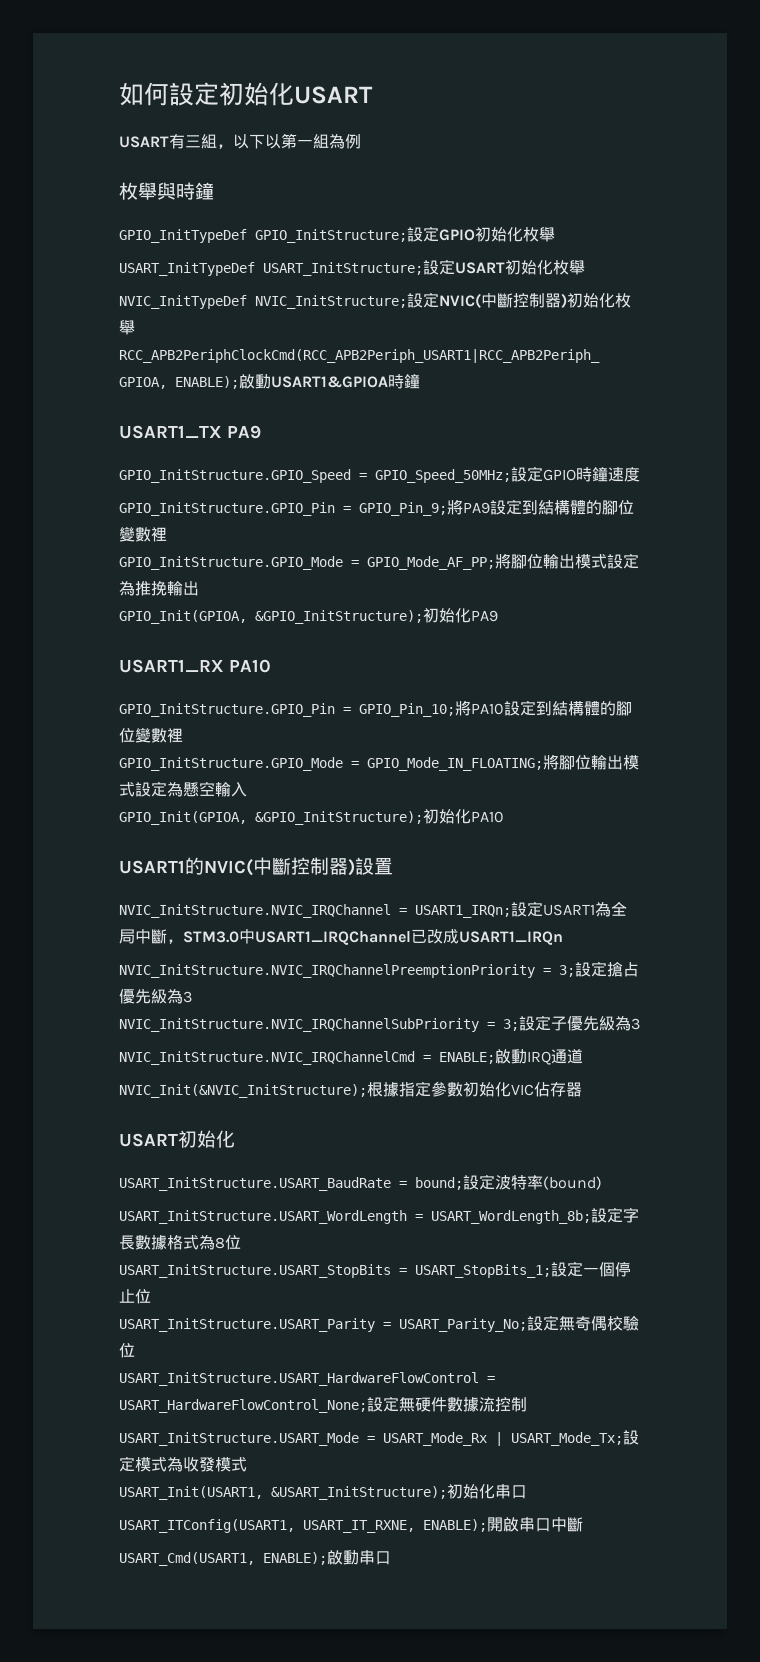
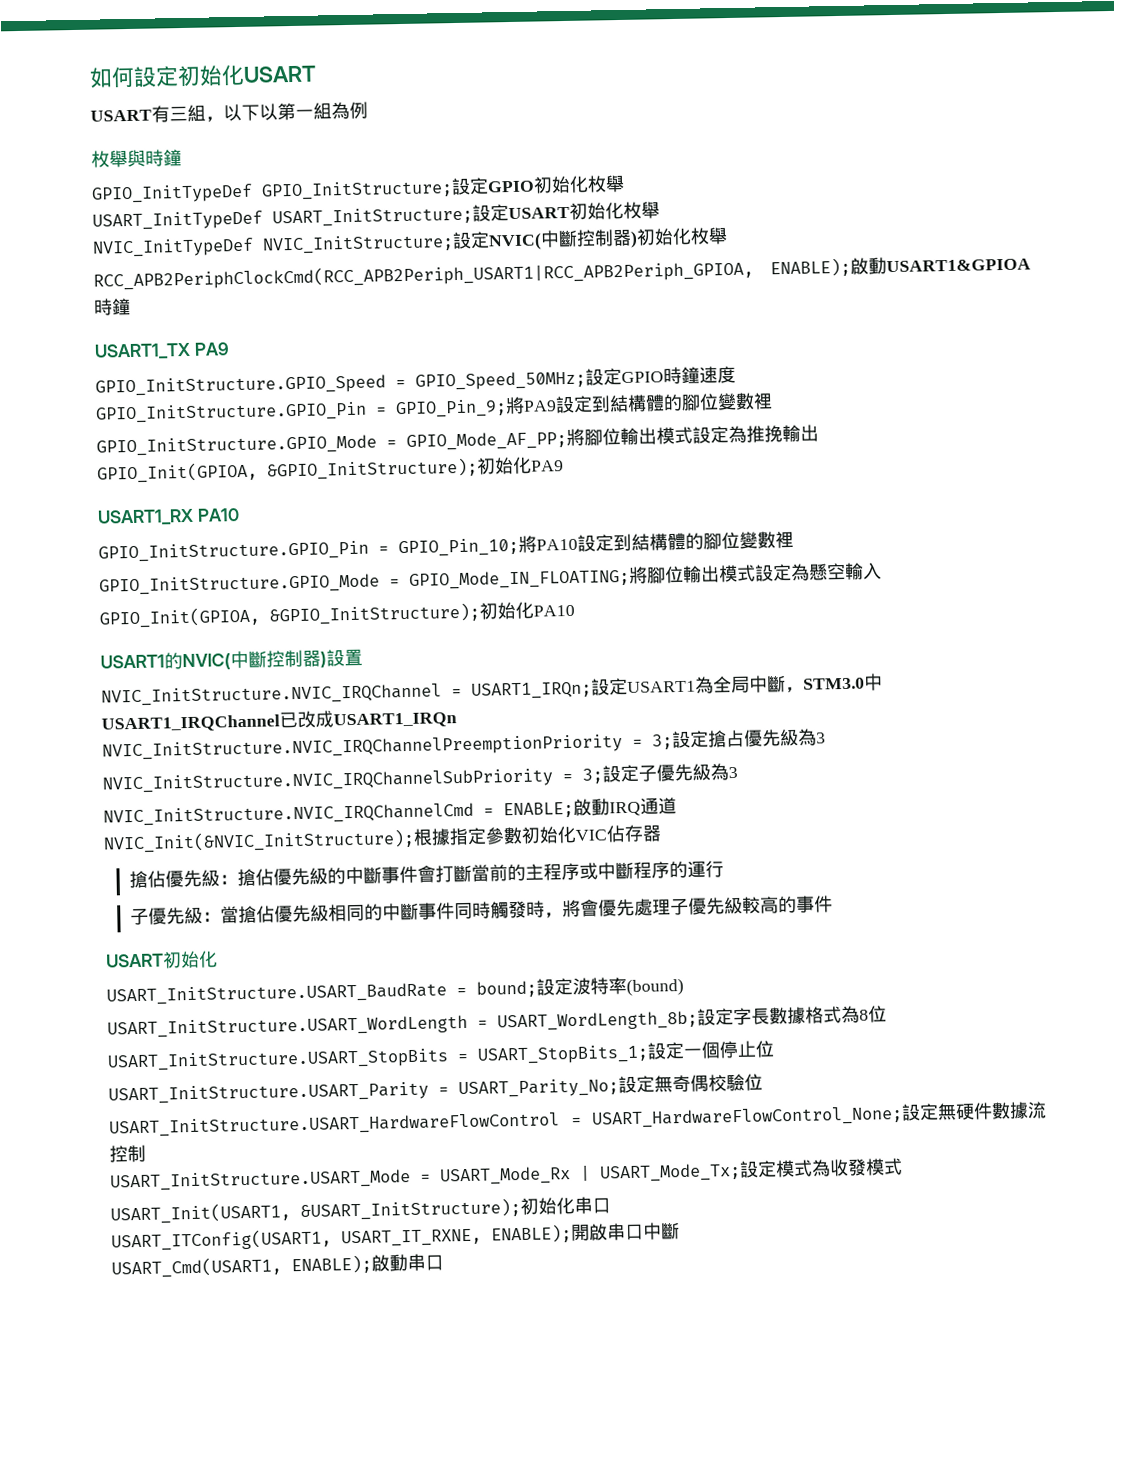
+ 搶佔優先級：搶佔優先級的中斷事件會打斷當前的主程序或中斷程序的運行
+ 子優先級：當搶佔優先級相同的中斷事件同時觸發時，將會優先處理子優先級較高的事件

